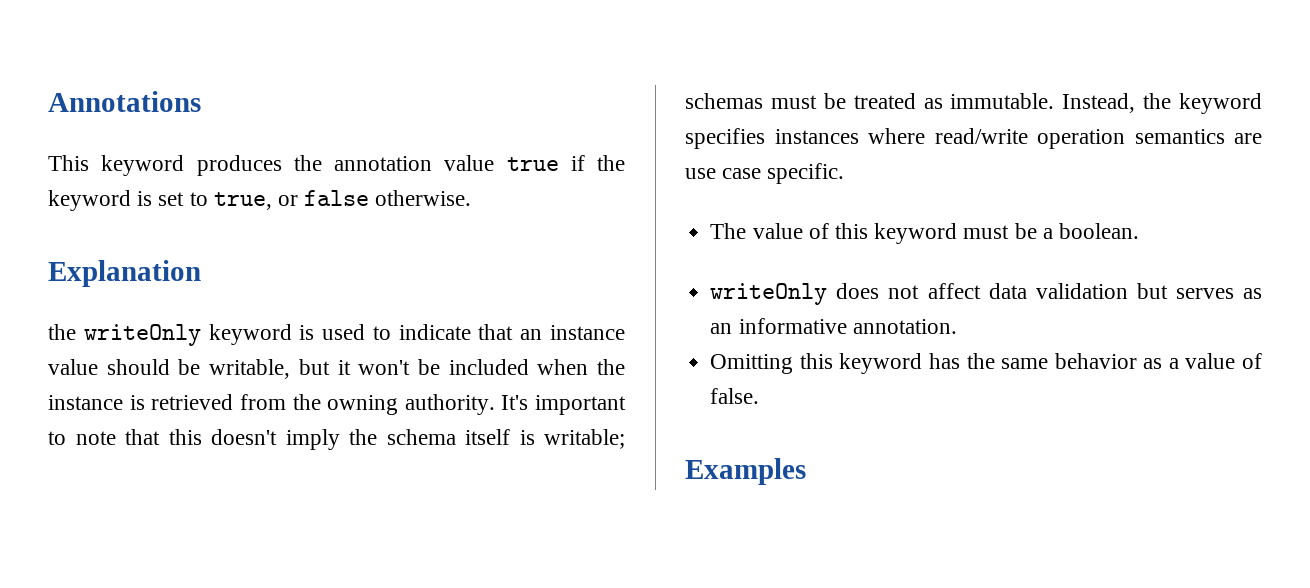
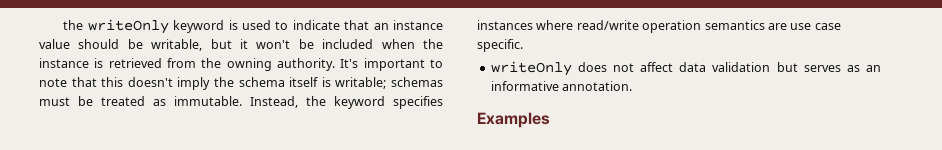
- Annotations
- This keyword produces the annotation value true if the keyword is set to true, or false otherwise.
- Explanation
- The value of this keyword must be a boolean.
- Omitting this keyword has the same behavior as a value of false.

